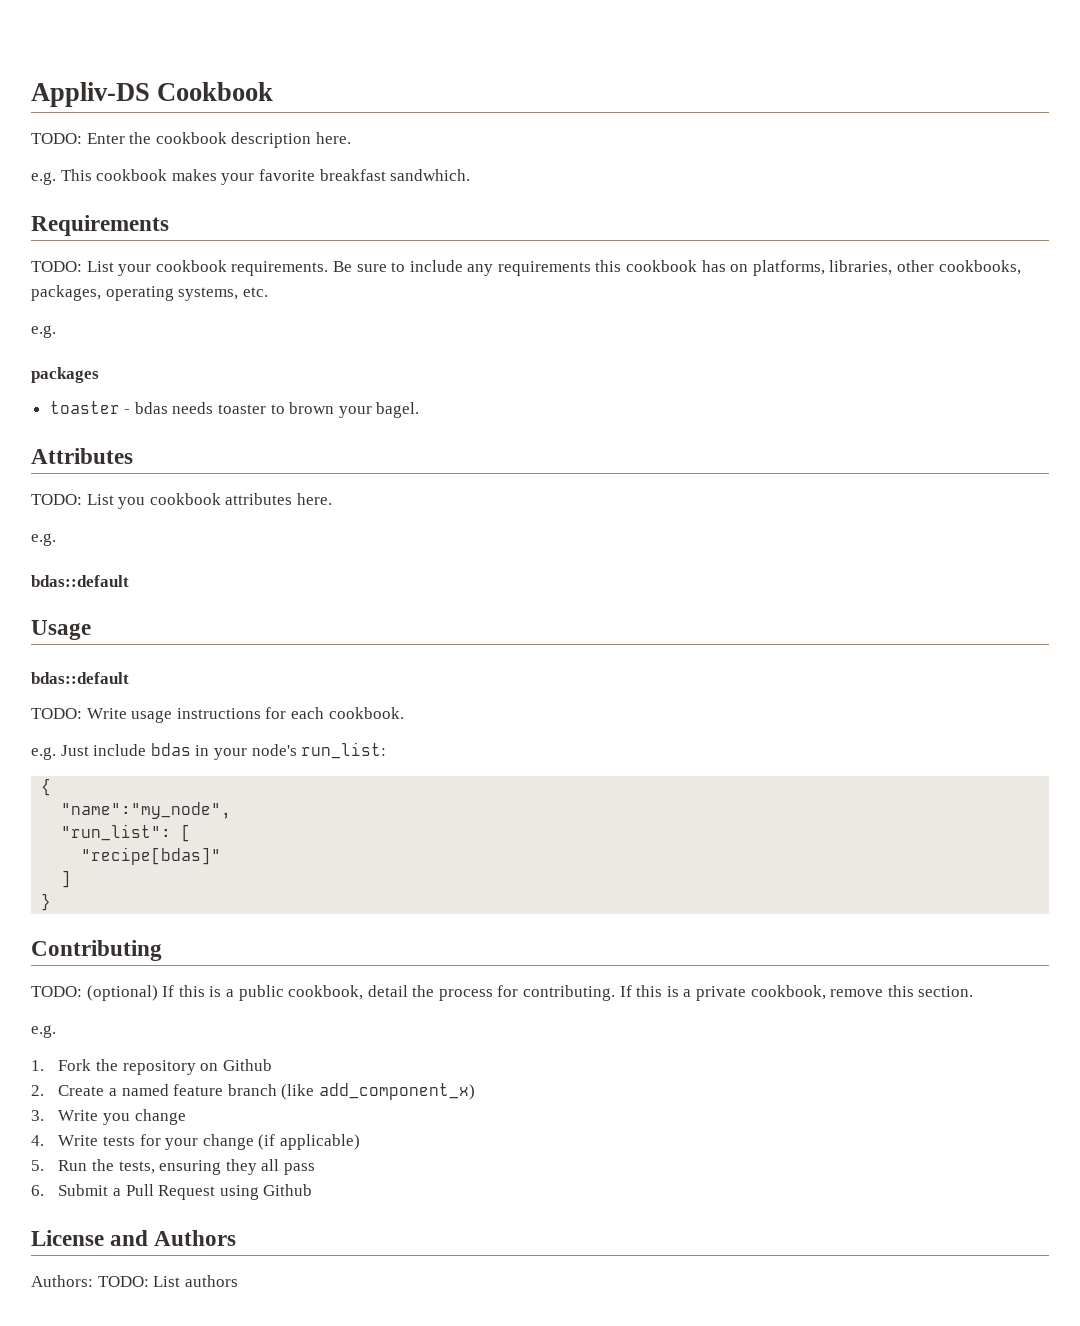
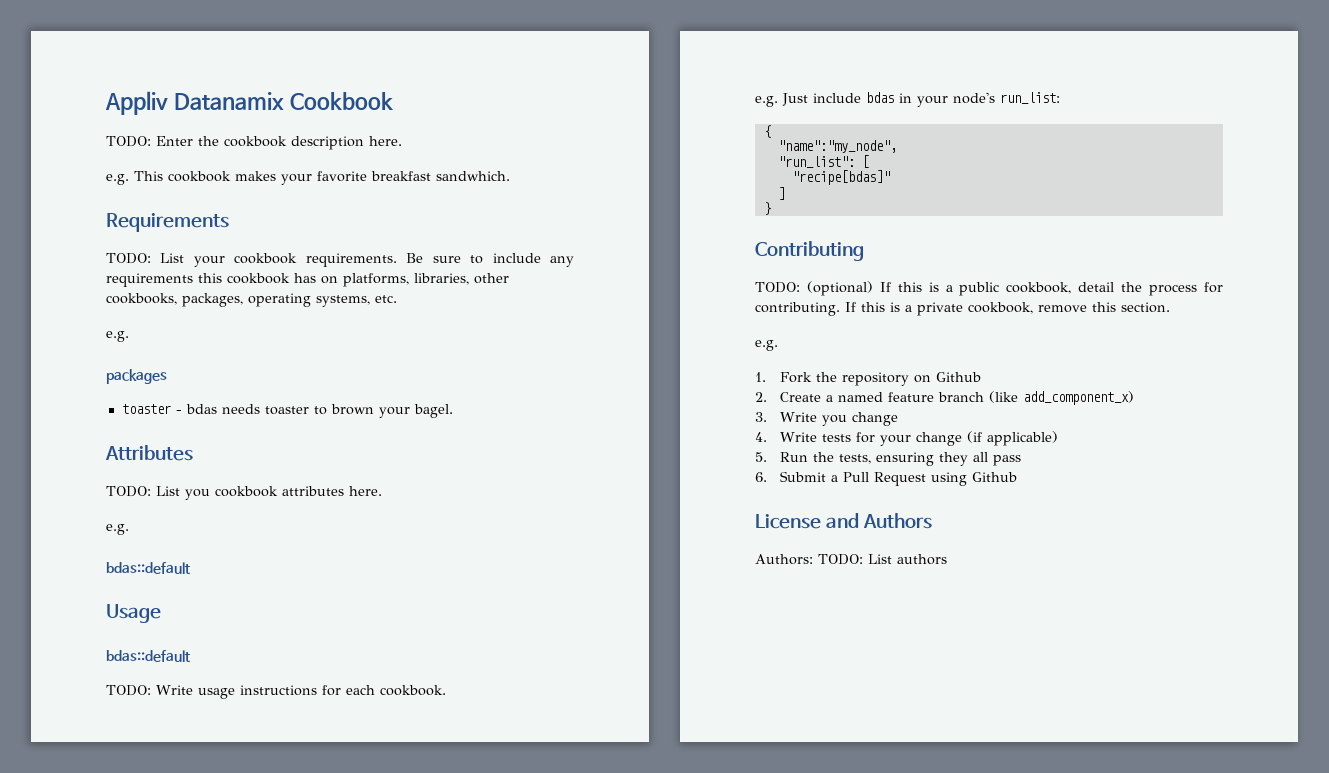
- Appliv-DS Cookbook
+ Appliv Datanamix Cookbook

